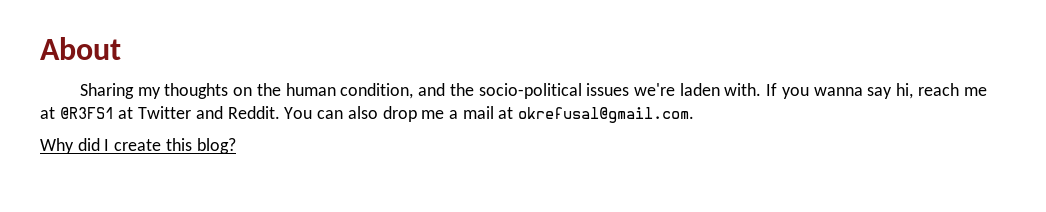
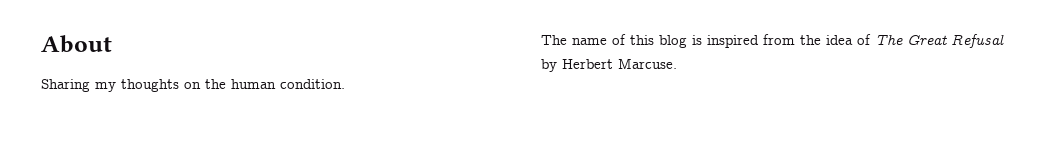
- Sharing my thoughts on the human condition, and the socio-political issues we're laden with. If you wanna say hi, reach me at @R3FS1 at Twitter and Reddit. You can also drop me a mail at okrefusal@gmail.com.
- Why did I create this blog?
+ Sharing my thoughts on the human condition.
+ The name of this blog is inspired from the idea of The Great Refusal by Herbert Marcuse.

